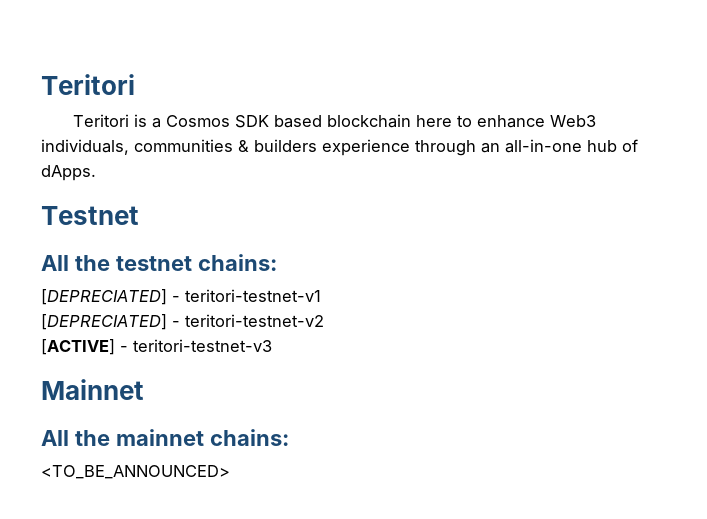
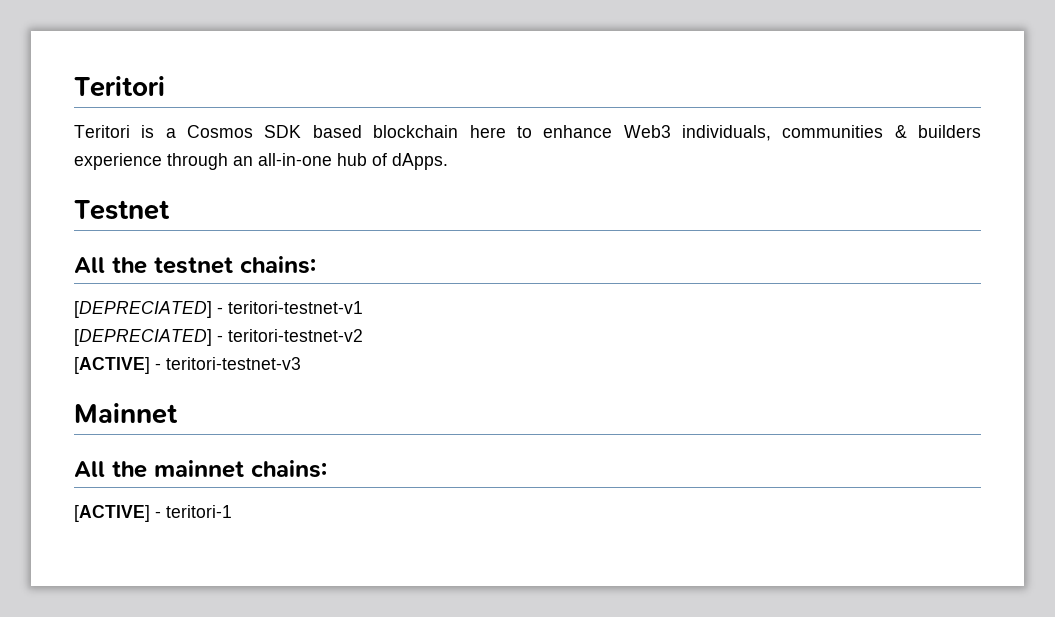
- <TO_BE_ANNOUNCED>
+ [ACTIVE] - teritori-1

